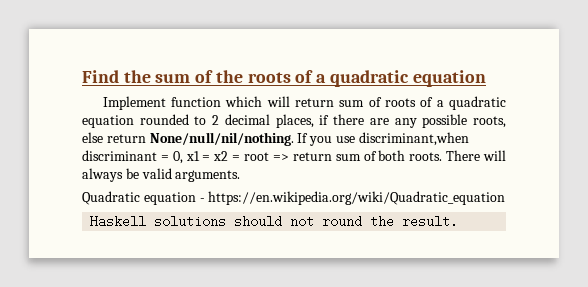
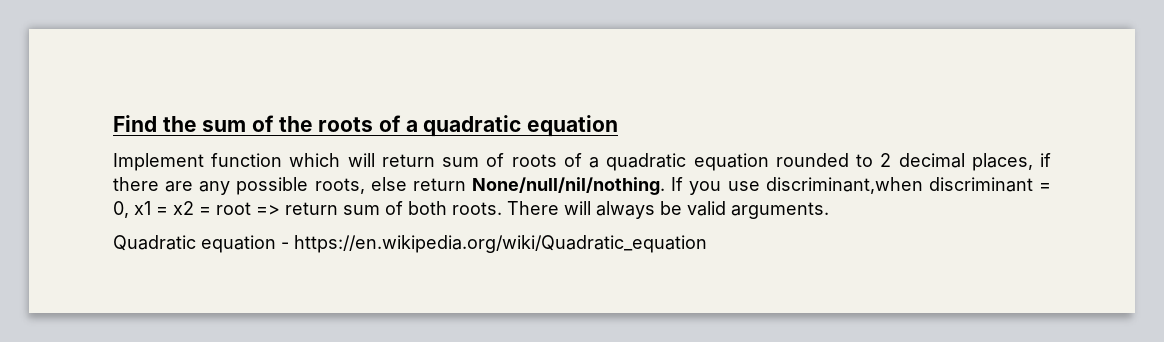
- Haskell solutions should not round the result.

